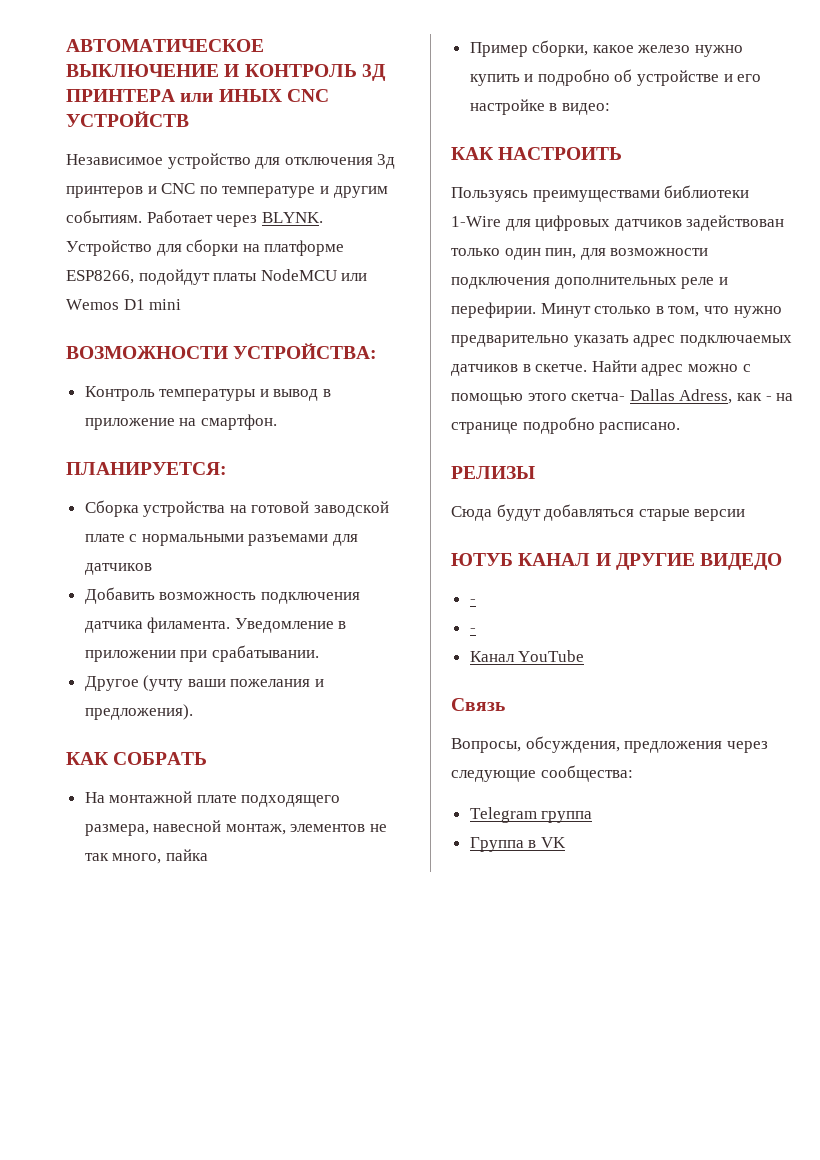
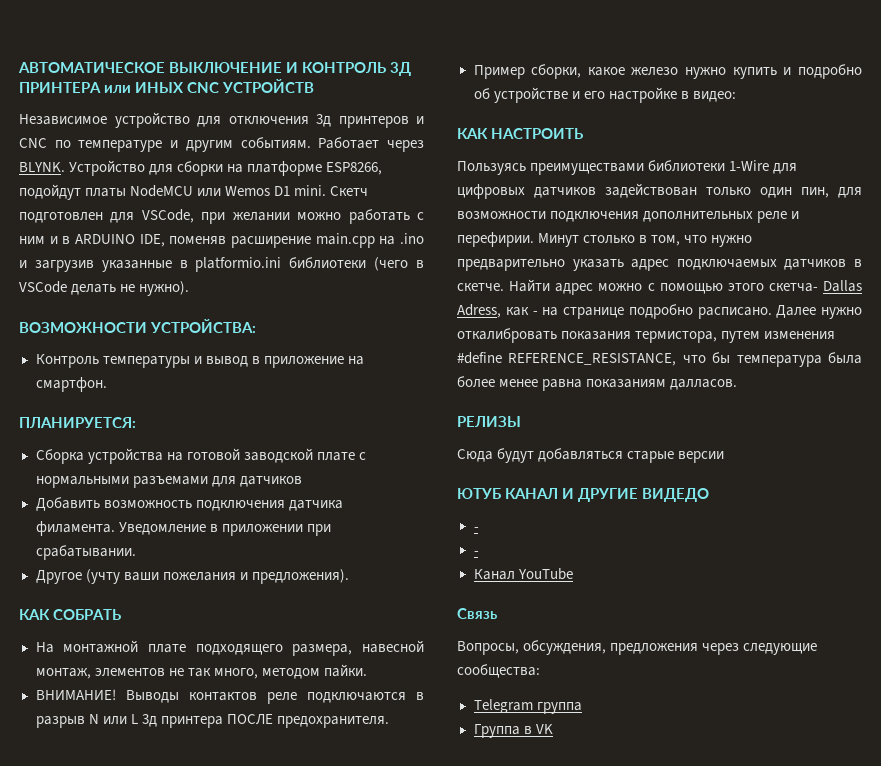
- Устройство для сборки на платформе ESP8266, подойдут платы NodeMCU или Wemos D1 mini
+ Устройство для сборки на платформе ESP8266, подойдут платы NodeMCU или Wemos D1 mini. Скетч подготовлен для VSCode, при желании можно работать с ним и в ARDUINO IDE, поменяв расширение main.cpp на .ino и загрузив указанные в platformio.ini библиотеки (чего в VSCode делать не нужно).
- На монтажной плате подходящего размера, навесной монтаж, элементов не так много, пайка
+ На монтажной плате подходящего размера, навесной монтаж, элементов не так много, методом пайки.
+ ВНИМАНИЕ! Выводы контактов реле подключаются в разрыв N или L 3д принтера ПОСЛЕ предохранителя.
+ Далее нужно откалибровать показания термистора, путем изменения #define REFERENCE_RESISTANCE, что бы температура была более менее равна показаниям далласов.

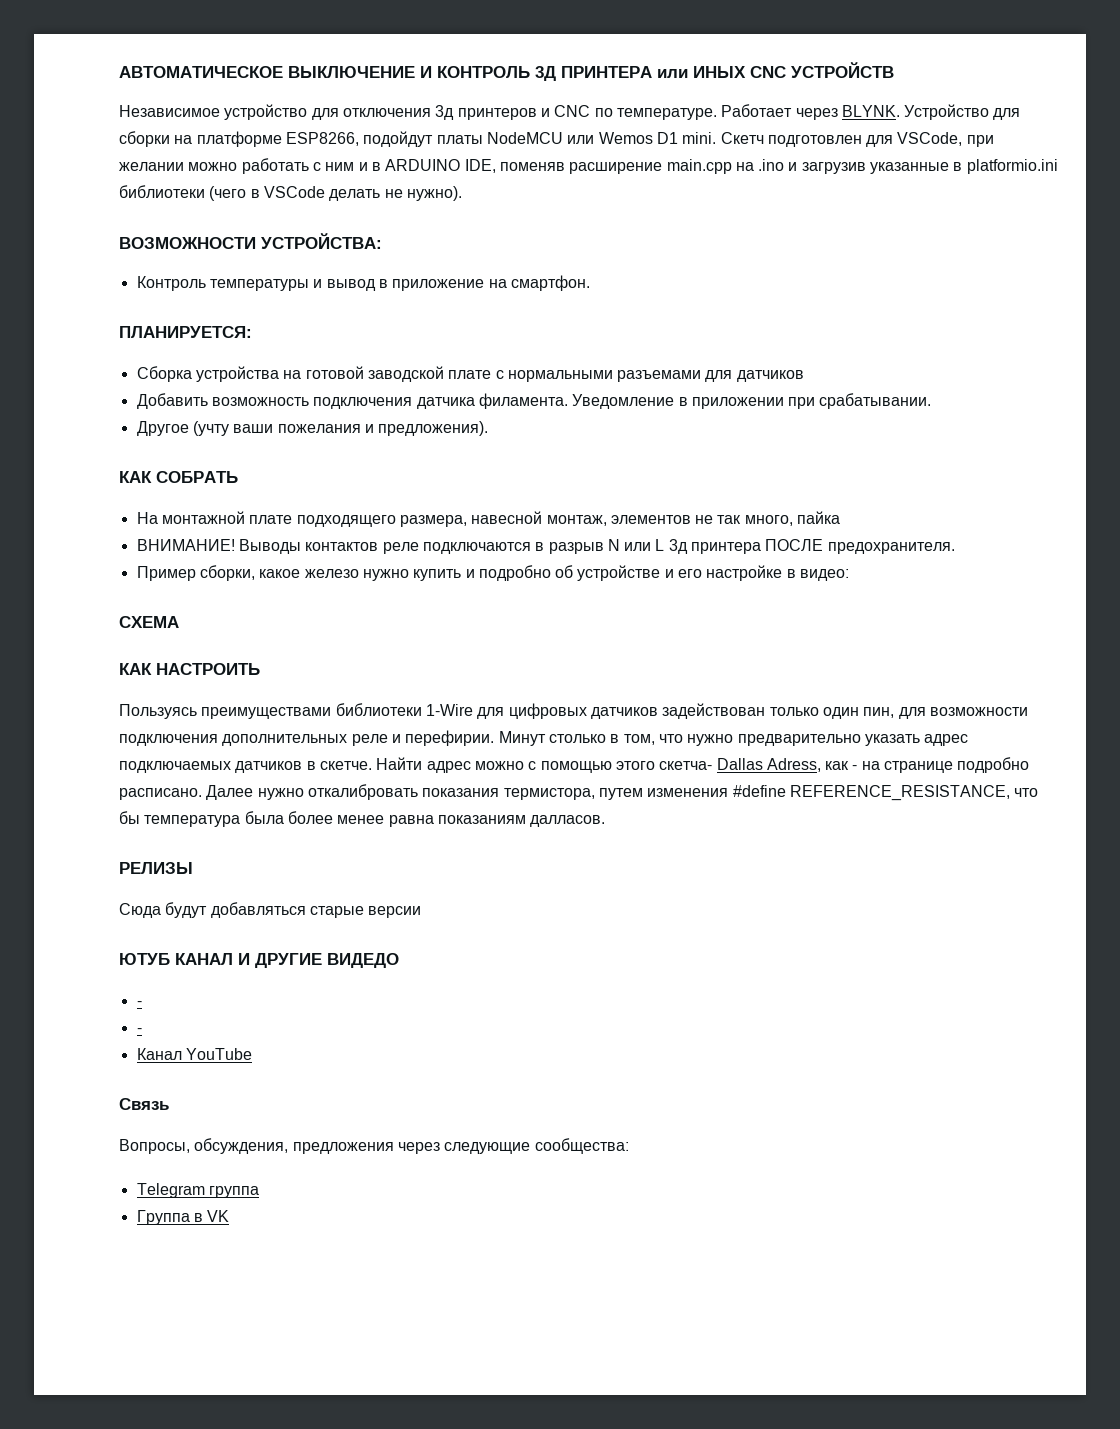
- Независимое устройство для отключения 3д принтеров и CNC по температуре и другим событиям.
+ Независимое устройство для отключения 3д принтеров и CNC по температуре.
- На монтажной плате подходящего размера, навесной монтаж, элементов не так много, методом пайки.
+ На монтажной плате подходящего размера, навесной монтаж, элементов не так много, пайка
+ СХЕМА

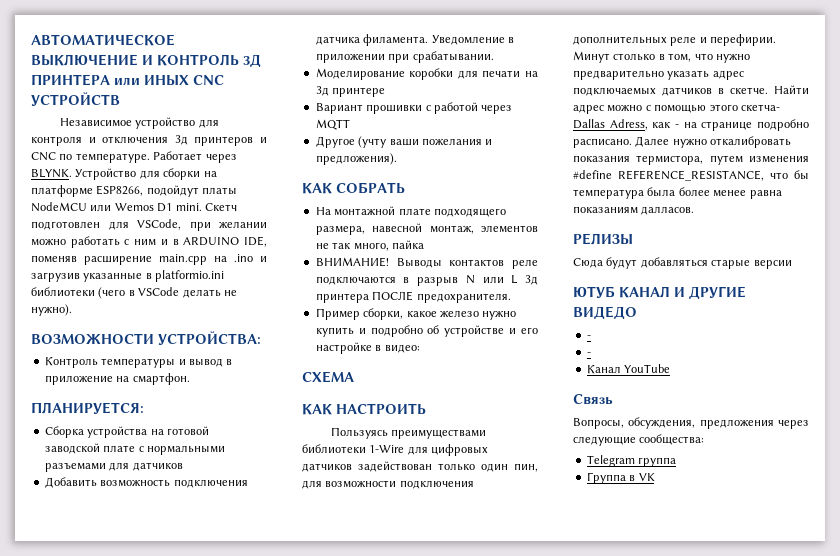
- Независимое устройство для отключения 3д принтеров и CNC по температуре.
+ Независимое устройство для контроля и отключения 3д принтеров и CNC по температуре.
+ Моделирование коробки для печати на 3д принтере
+ Вариант прошивки с работой через MQTT

